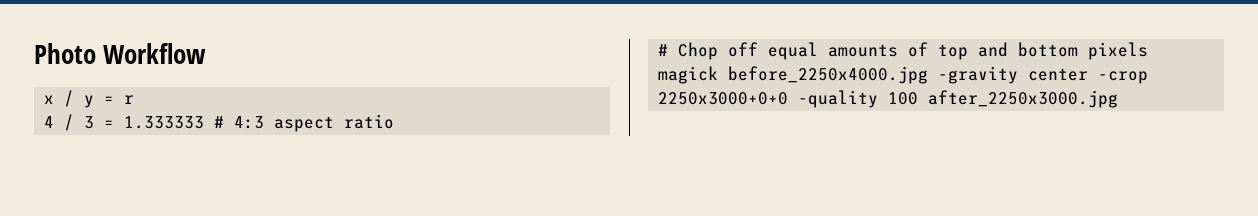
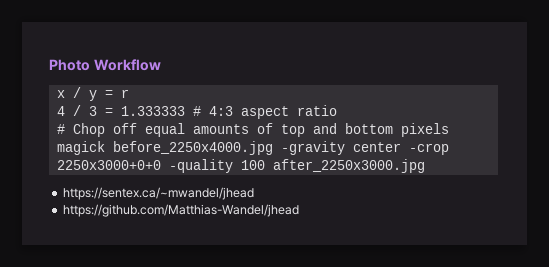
+ https://sentex.ca/~mwandel/jhead
+ https://github.com/Matthias-Wandel/jhead

